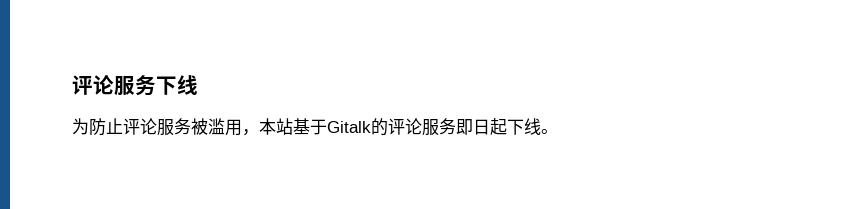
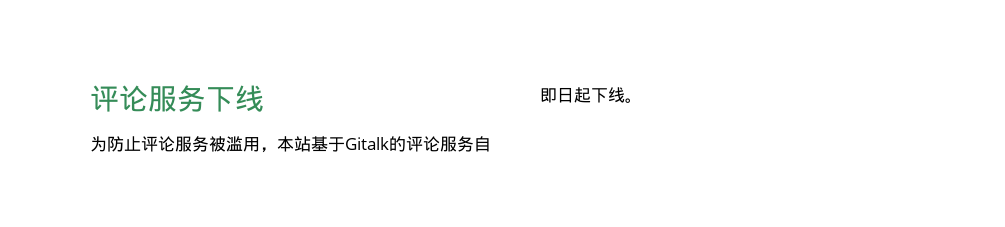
- 为防止评论服务被滥用，本站基于Gitalk的评论服务即日起下线。
+ 为防止评论服务被滥用，本站基于Gitalk的评论服务自即日起下线。

